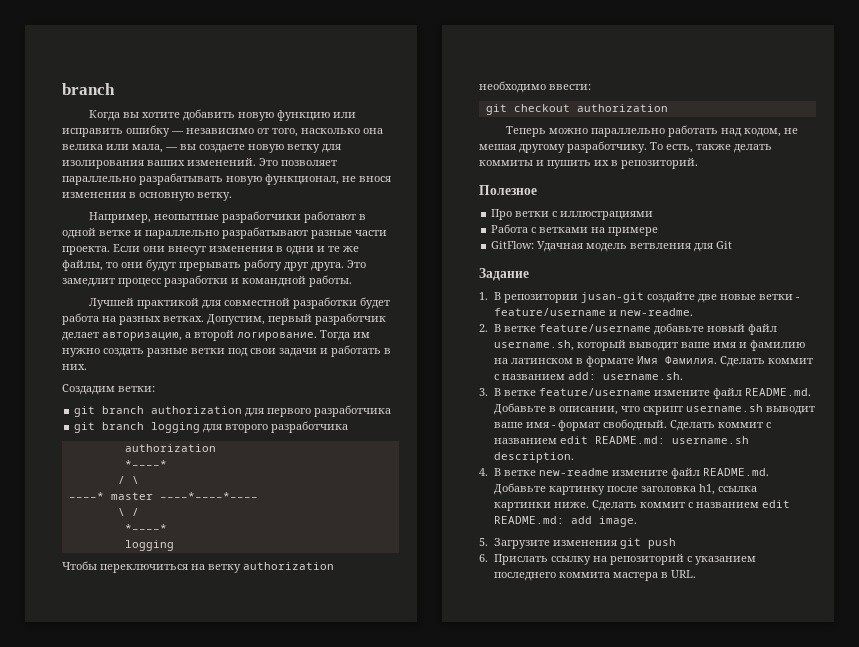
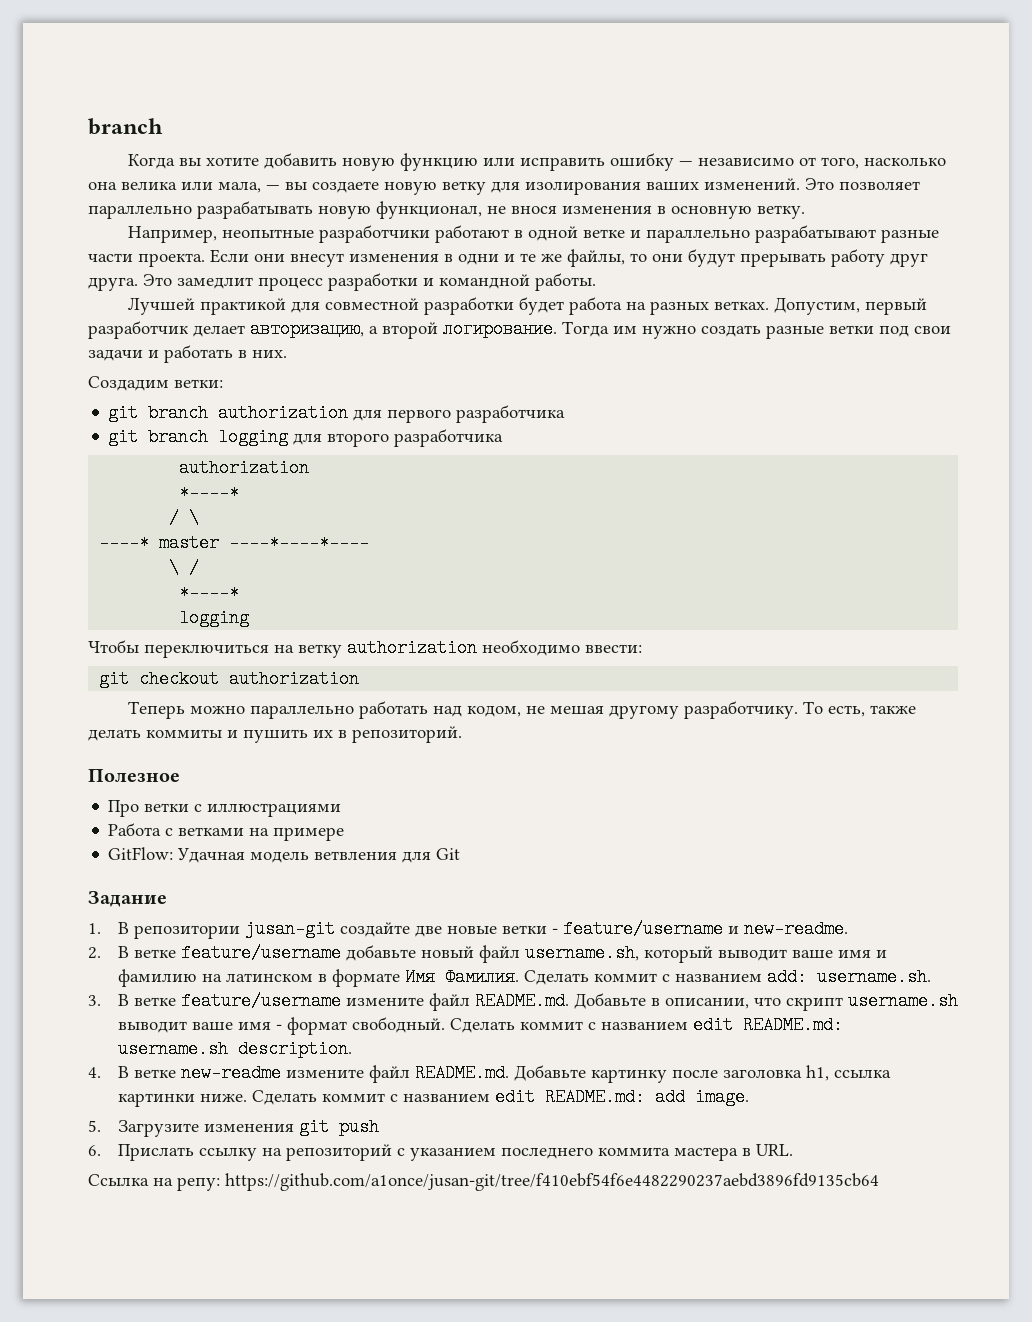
+ Ссылка на репу: https://github.com/a1once/jusan-git/tree/f410ebf54f6e4482290237aebd3896fd9135cb64

